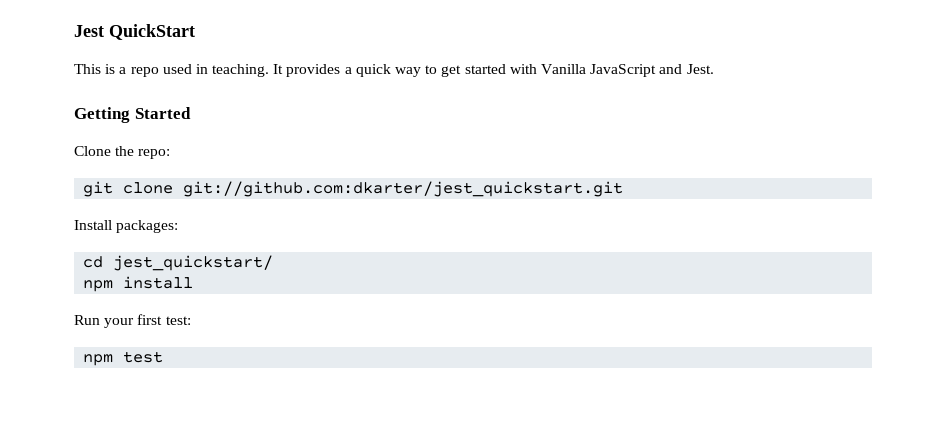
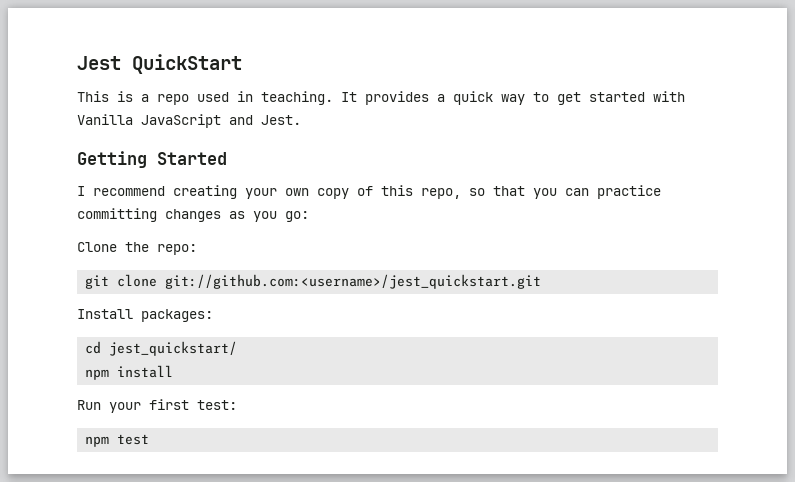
+ I recommend creating your own copy of this repo, so that you can practice committing changes as you go:
- git clone git://github.com:dkarter/jest_quickstart.git
+ git clone git://github.com:<username>/jest_quickstart.git

